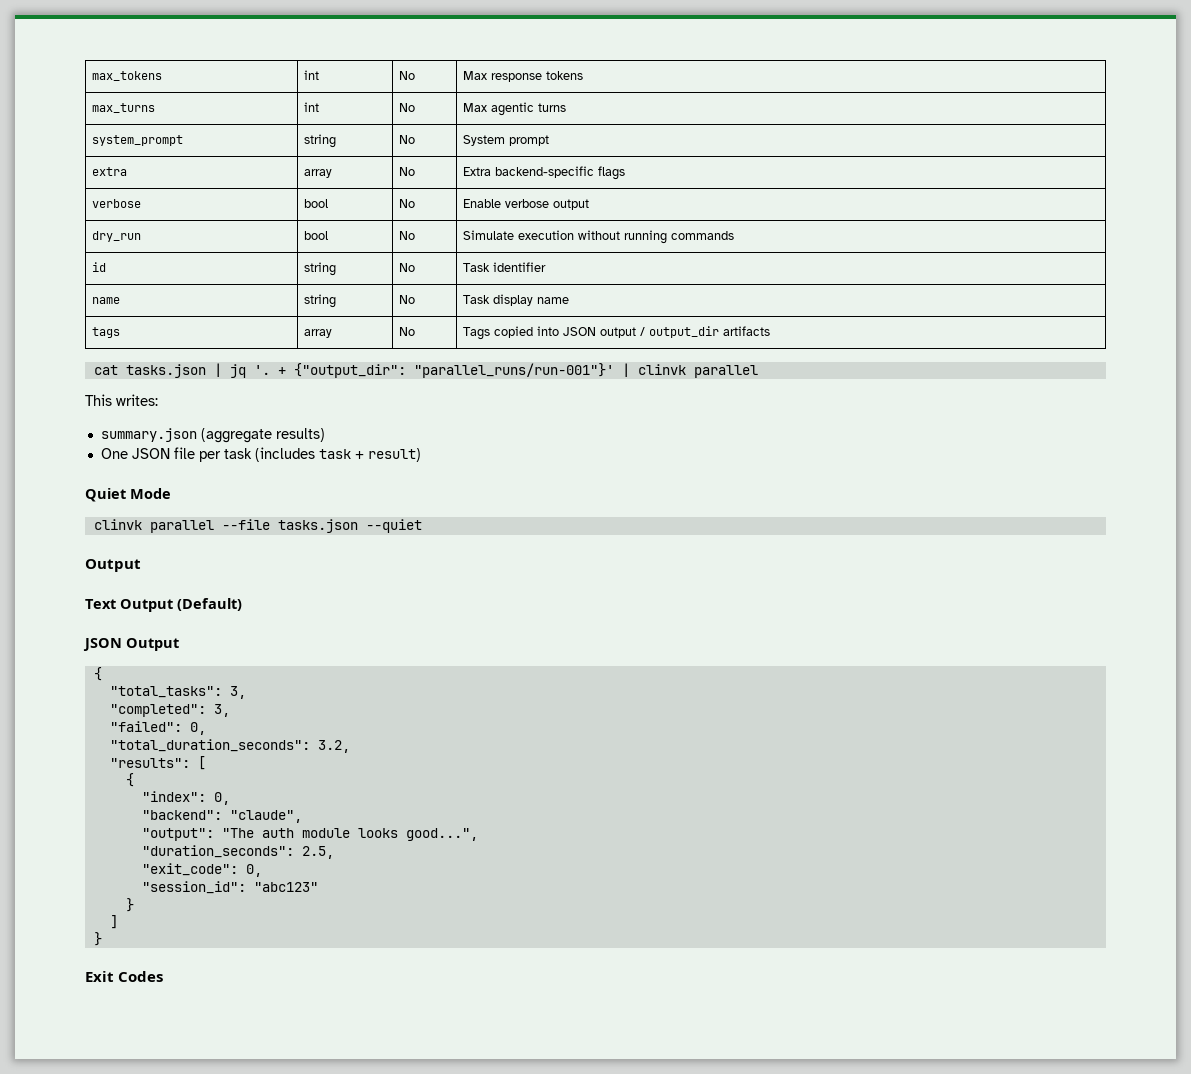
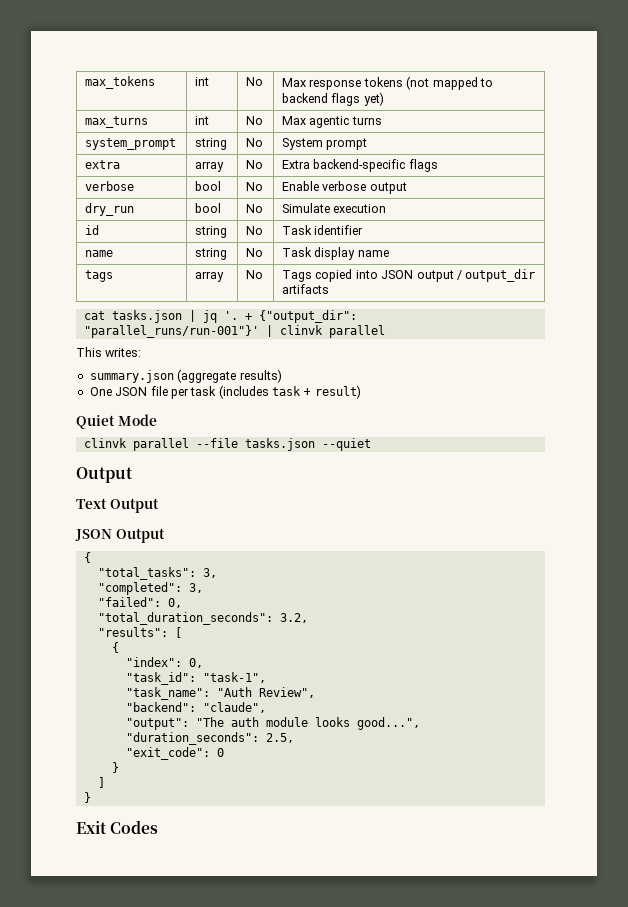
- max_tokens | int | No | Max response tokens
+ max_tokens | int | No | Max response tokens (not mapped to backend flags yet)
- dry_run | bool | No | Simulate execution without running commands
+ dry_run | bool | No | Simulate execution
- Text Output (Default)
+ Text Output
+ "task_id": "task-1",
+ "task_name": "Auth Review",
- "exit_code": 0,
- "session_id": "abc123"
+ "exit_code": 0

